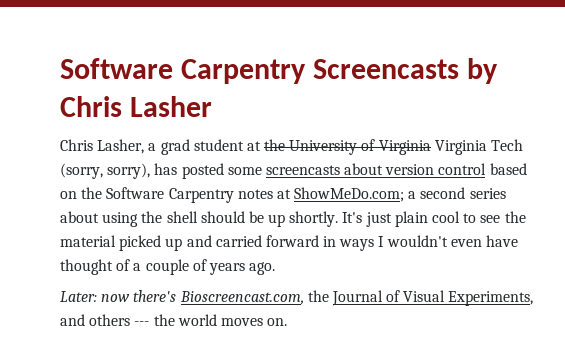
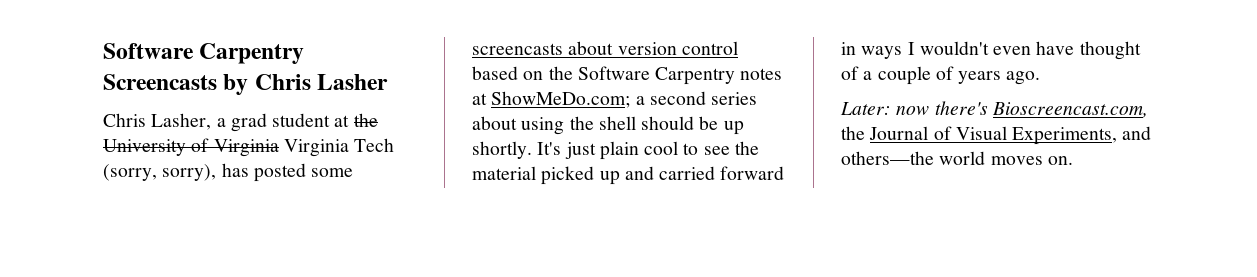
- Later: now there's Bioscreencast.com, the Journal of Visual Experiments, and others --- the world moves on.
+ Later: now there's Bioscreencast.com, the Journal of Visual Experiments, and others—the world moves on.

